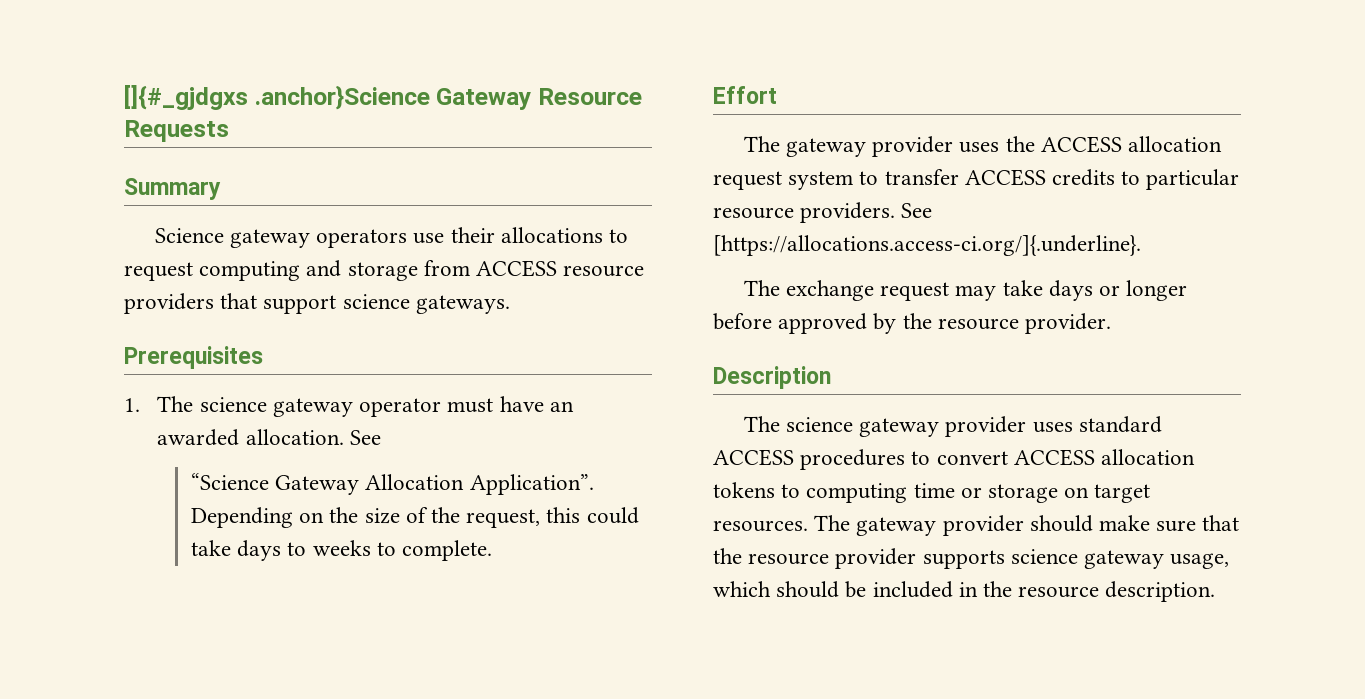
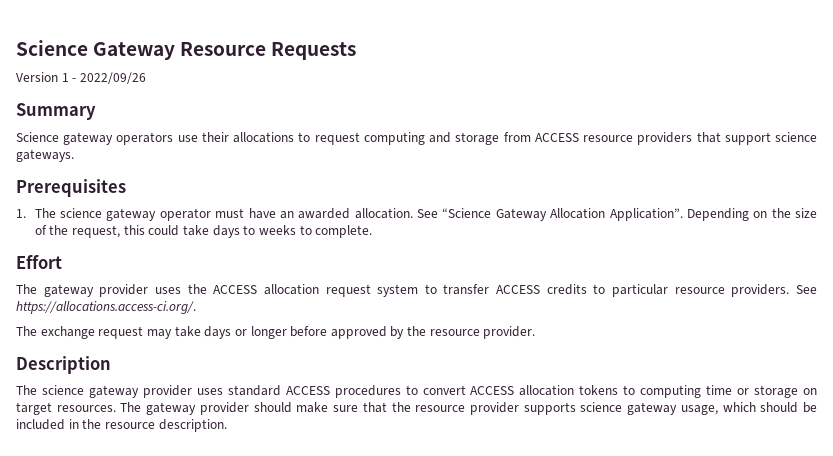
- []{#_gjdgxs .anchor}Science Gateway Resource Requests
+ Science Gateway Resource Requests
+ Version 1 - 2022/09/26
- 1. The science gateway operator must have an awarded allocation. See
- “Science Gateway Allocation Application”.
+ 1. The science gateway operator must have an awarded allocation. See “Science Gateway Allocation Application”.
- See [https://allocations.access-ci.org/]{.underline}.
+ See https://allocations.access-ci.org/.

